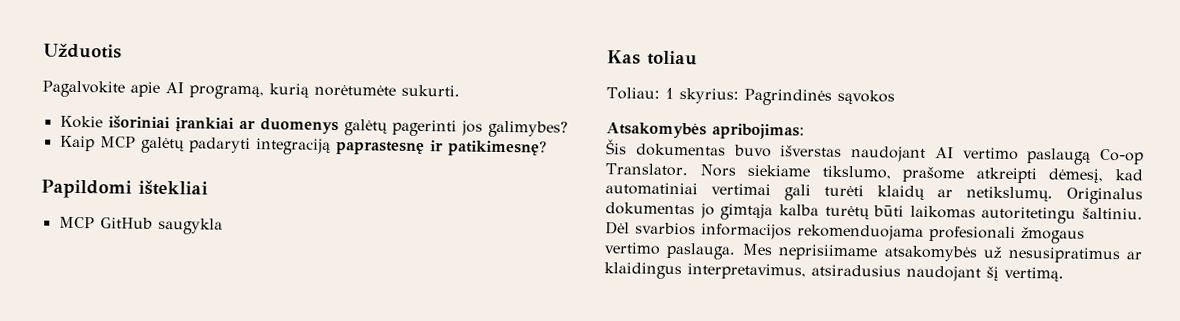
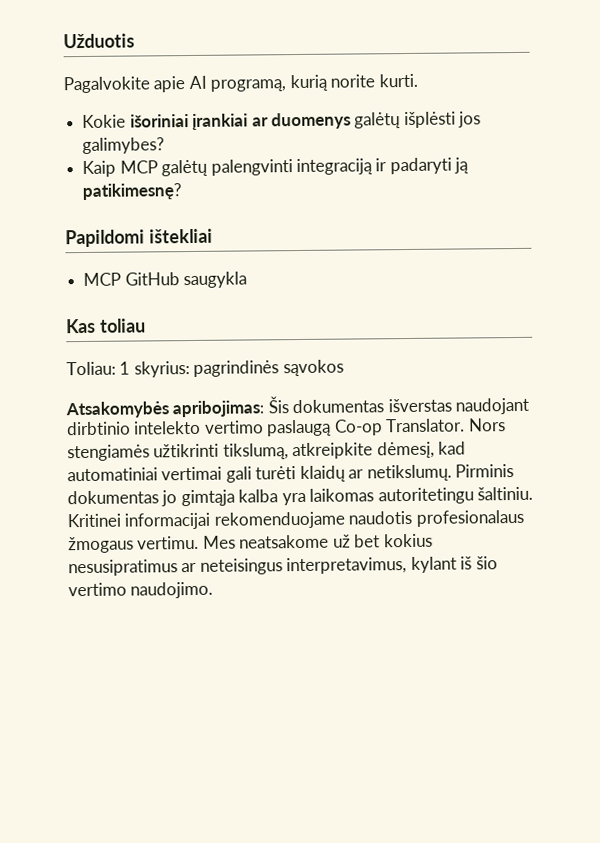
- Pagalvokite apie AI programą, kurią norėtumėte sukurti.
+ Pagalvokite apie AI programą, kurią norite kurti.
- Kokie išoriniai įrankiai ar duomenys galėtų pagerinti jos galimybes?
+ Kokie išoriniai įrankiai ar duomenys galėtų išplėsti jos galimybes?
- Kaip MCP galėtų padaryti integraciją paprastesnę ir patikimesnę?
+ Kaip MCP galėtų palengvinti integraciją ir padaryti ją patikimesnę?
- Toliau: 1 skyrius: Pagrindinės sąvokos
+ Toliau: 1 skyrius: pagrindinės sąvokos
- Atsakomybės apribojimas:
- Šis dokumentas buvo išverstas naudojant AI vertimo paslaugą Co-op Translator.
+ Atsakomybės apribojimas: Šis dokumentas išverstas naudojant dirbtinio intelekto vertimo paslaugą Co-op Translator.
- Nors siekiame tikslumo, prašome atkreipti dėmesį, kad automatiniai vertimai gali turėti klaidų ar netikslumų.
+ Nors stengiamės užtikrinti tikslumą, atkreipkite dėmesį, kad automatiniai vertimai gali turėti klaidų ar netikslumų.
- Originalus dokumentas jo gimtąja kalba turėtų būti laikomas autoritetingu šaltiniu.
+ Pirminis dokumentas jo gimtąja kalba yra laikomas autoritetingu šaltiniu.
- Dėl svarbios informacijos rekomenduojama profesionali žmogaus vertimo paslauga. Mes neprisiimame atsakomybės už nesusipratimus ar klaidingus interpretavimus, atsiradusius naudojant šį vertimą.
+ Kritinei informacijai rekomenduojame naudotis profesionalaus žmogaus vertimu. Mes neatsakome už bet kokius nesusipratimus ar neteisingus interpretavimus, kylant iš šio vertimo naudojimo.

